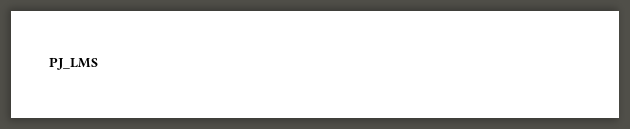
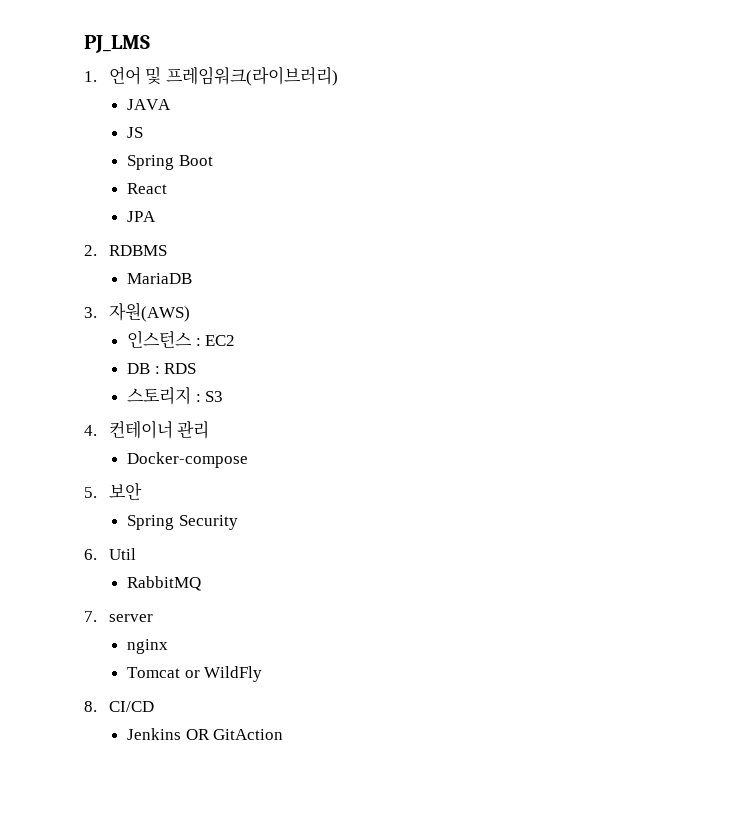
+ 1. 언어 및 프레임워크(라이브러리)
+ JAVA
+ JS
+ Spring Boot
+ React
+ JPA
+ 2. RDBMS
+ MariaDB
+ 3. 자원(AWS)
+ 인스턴스 : EC2
+ DB : RDS
+ 스토리지 : S3
+ 4. 컨테이너 관리
+ Docker-compose
+ 5. 보안
+ Spring Security
+ 6. Util
+ RabbitMQ
+ 7. server
+ nginx
+ Tomcat or WildFly
+ 8. CI/CD
+ Jenkins OR GitAction

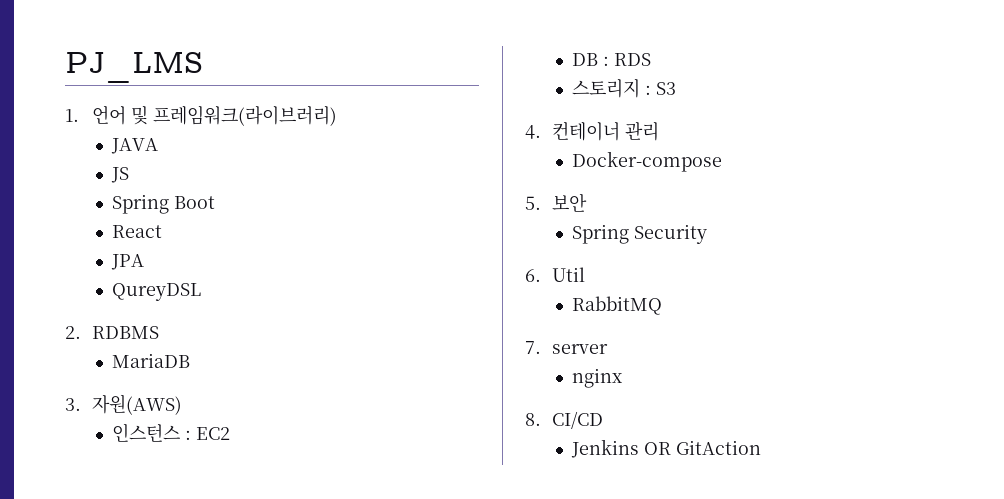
+ QureyDSL
- Tomcat or WildFly

